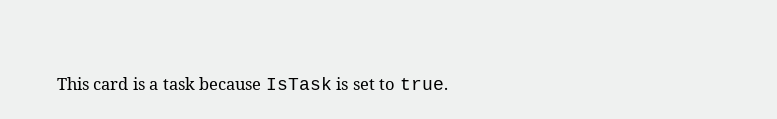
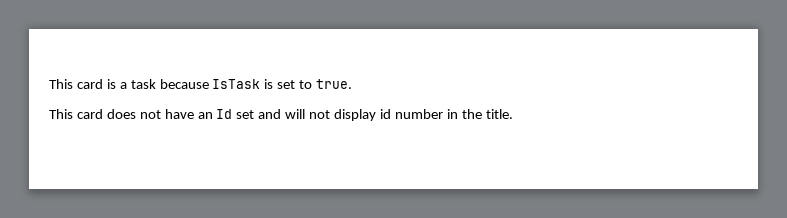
+ This card does not have an Id set and will not display id number in the title.

